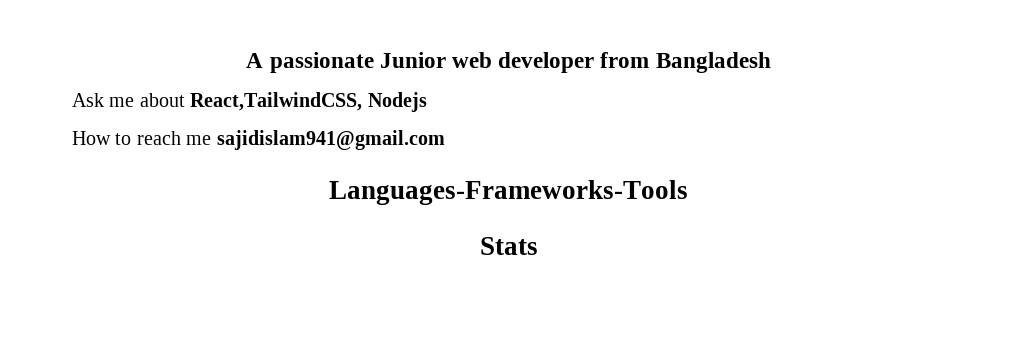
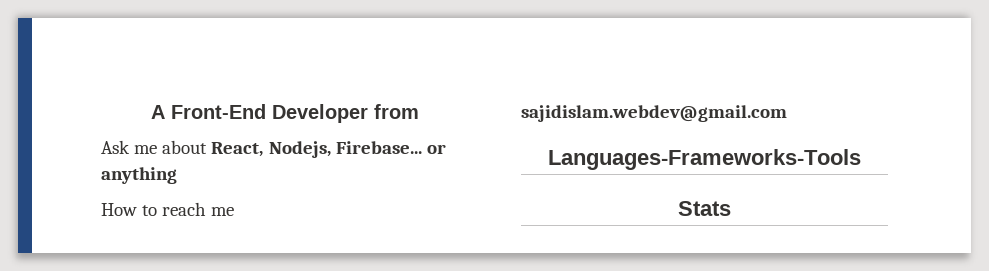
- A passionate Junior web developer from Bangladesh
+ A Front-End Developer from
- Ask me about React,TailwindCSS, Nodejs
+ Ask me about React, Nodejs, Firebase... or anything
- How to reach me sajidislam941@gmail.com
+ How to reach me sajidislam.webdev@gmail.com

